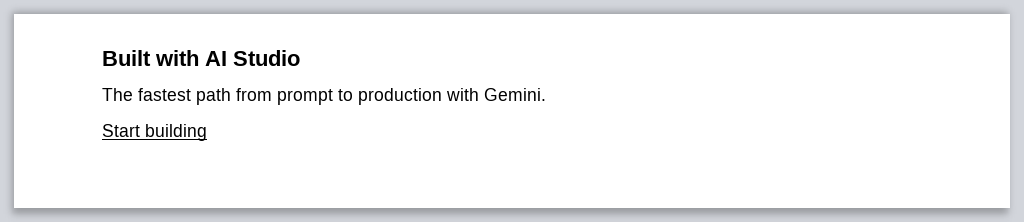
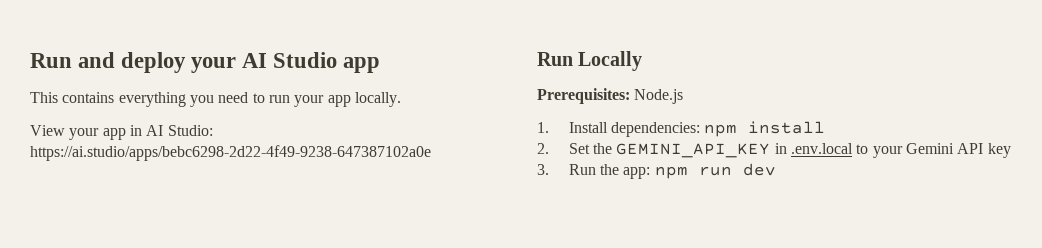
- Built with AI Studio
- The fastest path from prompt to production with Gemini.
- Start building
+ Run and deploy your AI Studio app
+ This contains everything you need to run your app locally.
+ View your app in AI Studio: https://ai.studio/apps/bebc6298-2d22-4f49-9238-647387102a0e
+ Run Locally
+ Prerequisites: Node.js
+ 1. Install dependencies: npm install
+ 2. Set the GEMINI_API_KEY in .env.local to your Gemini API key
+ 3. Run the app: npm run dev

